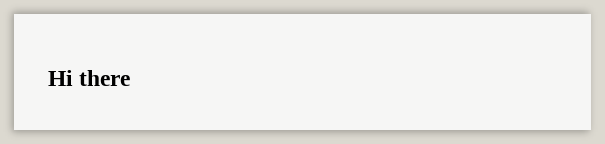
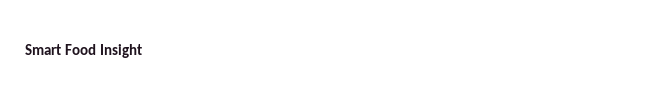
- Hi there
+ Smart Food Insight

